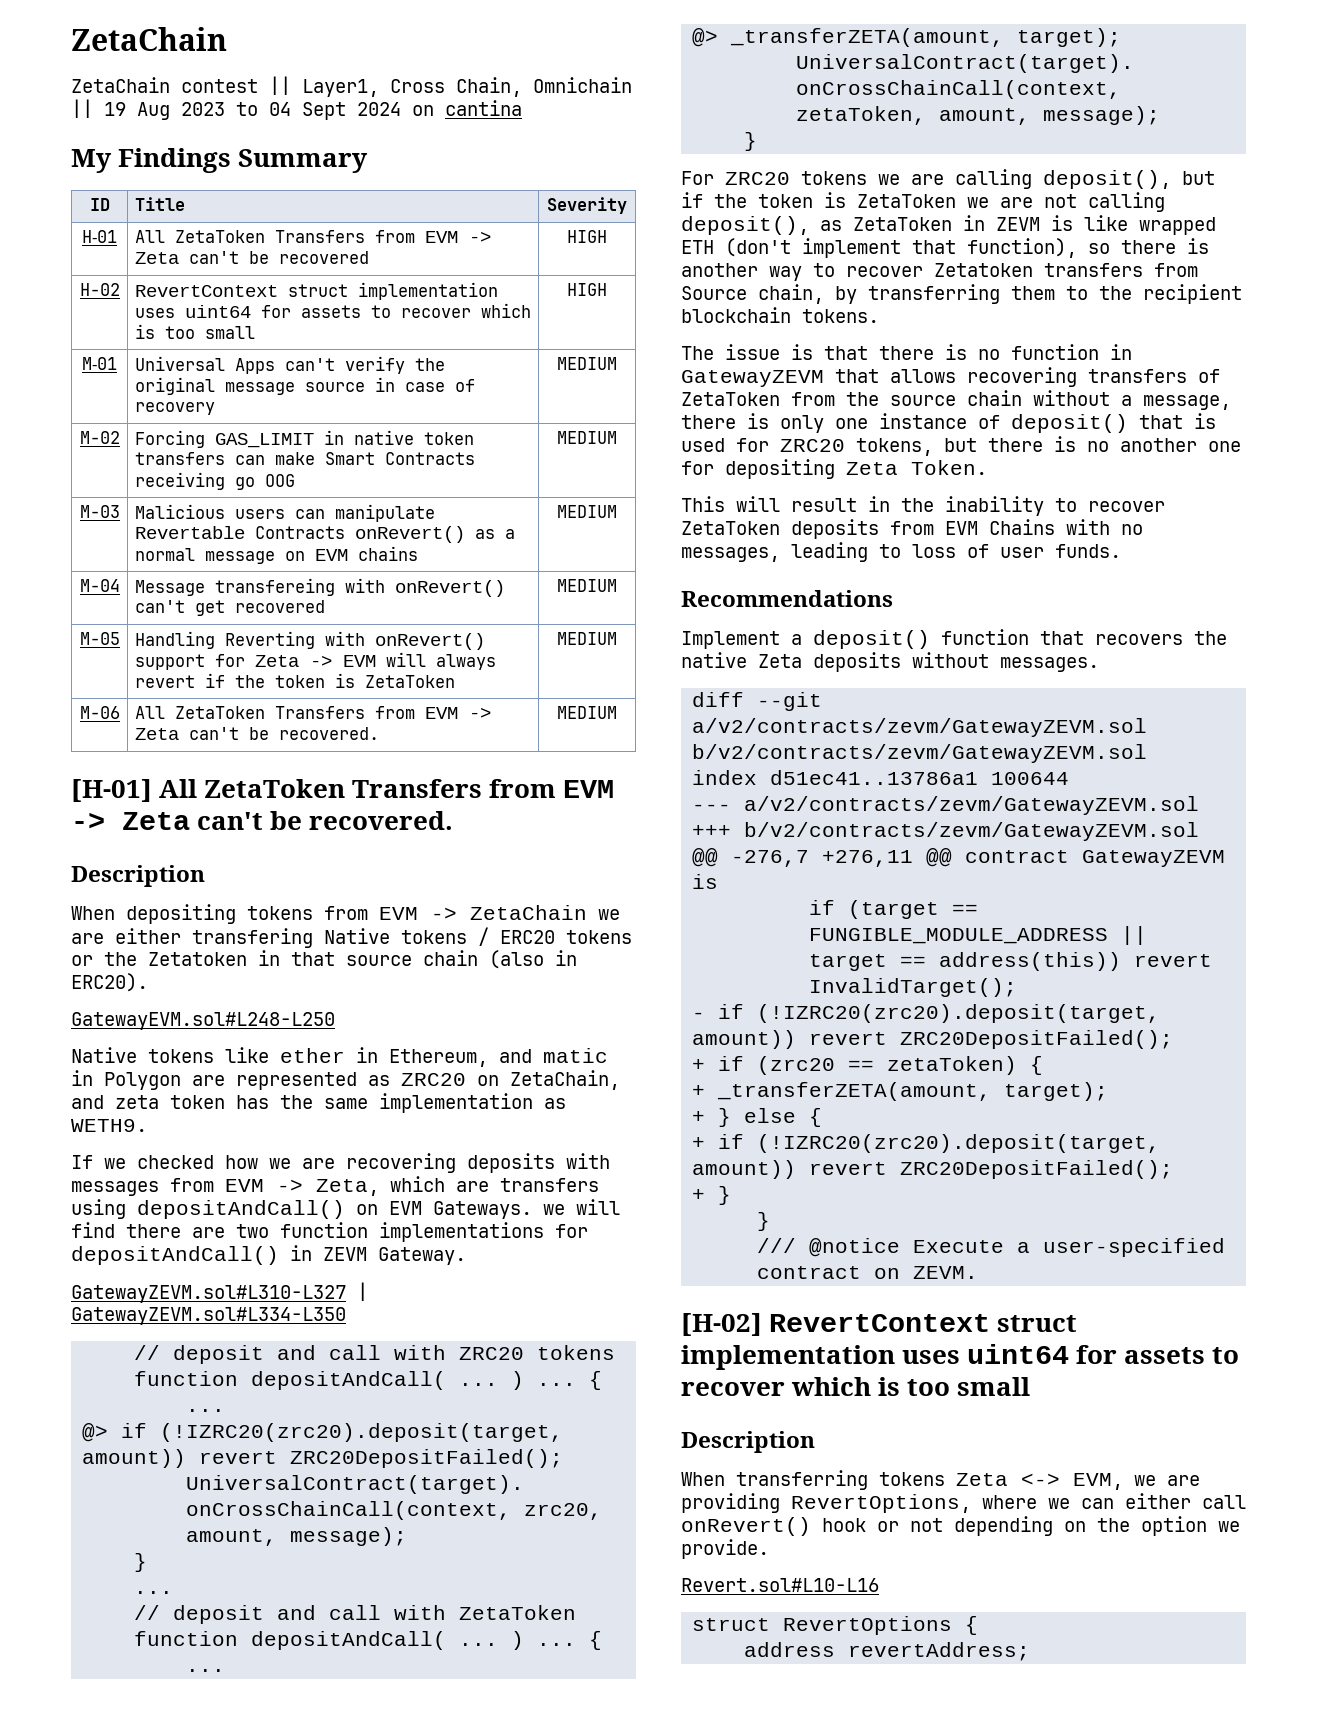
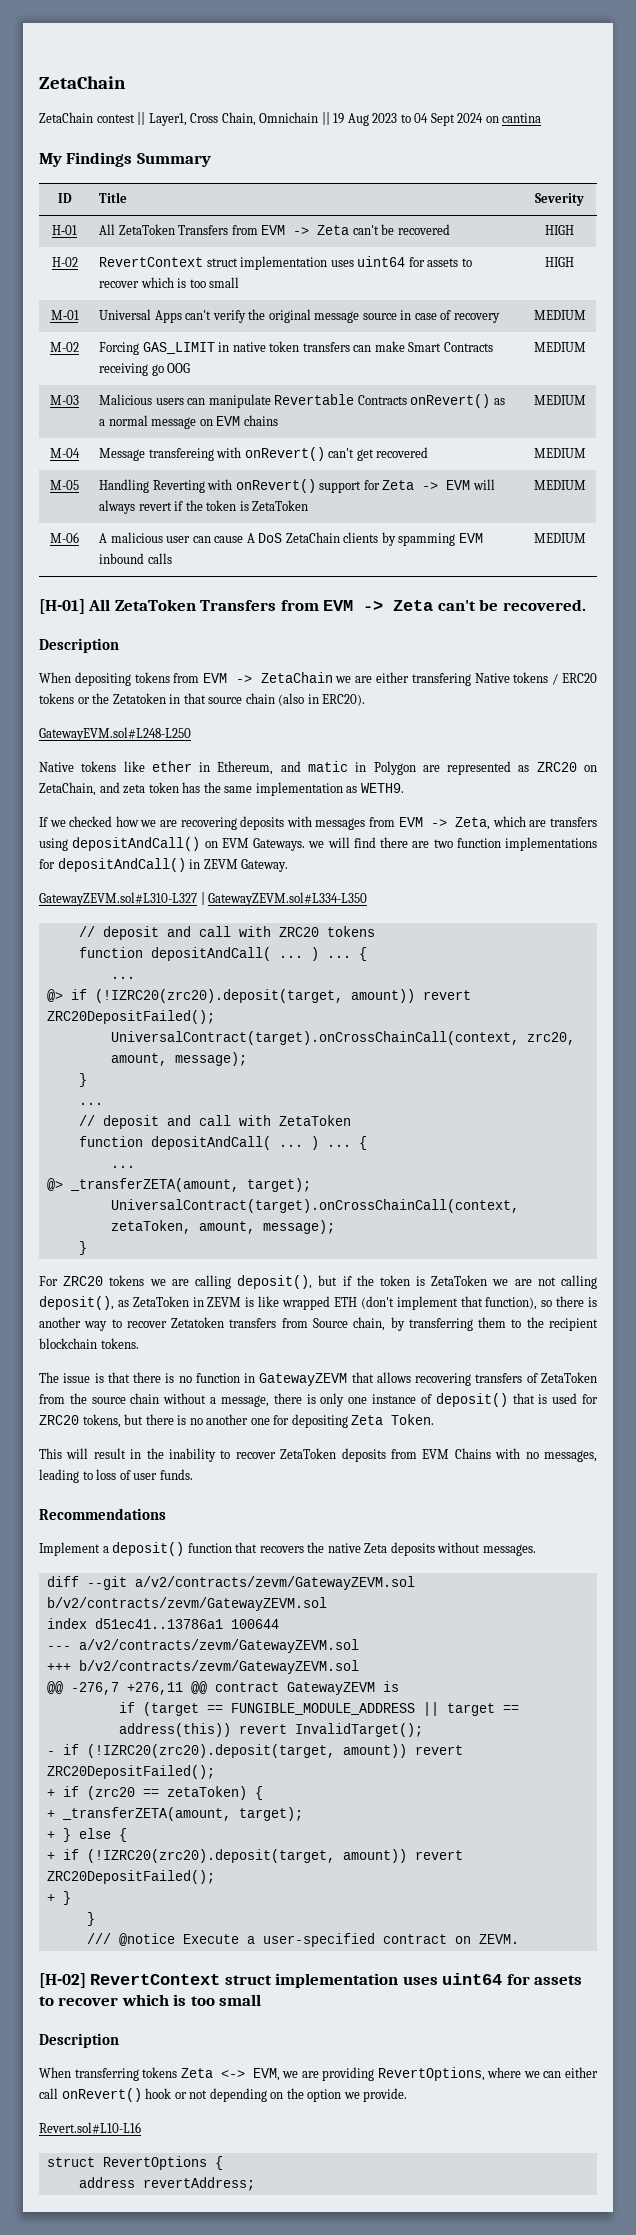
- M-06 | All ZetaToken Transfers from EVM -> Zeta can't be recovered. | MEDIUM
+ M-06 | A malicious user can cause A DoS ZetaChain clients by spamming EVM inbound calls | MEDIUM

